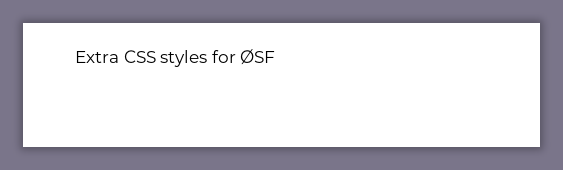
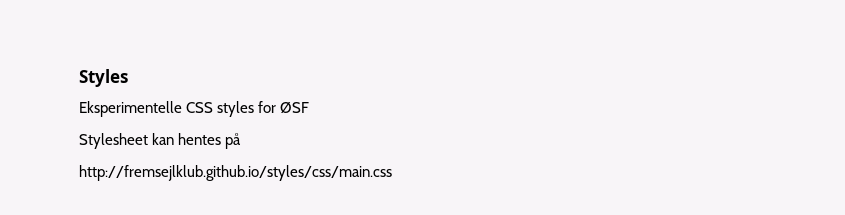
- Extra CSS styles for ØSF
+ Styles
+ Eksperimentelle CSS styles for ØSF
+ Stylesheet kan hentes på
+ http://fremsejlklub.github.io/styles/css/main.css

